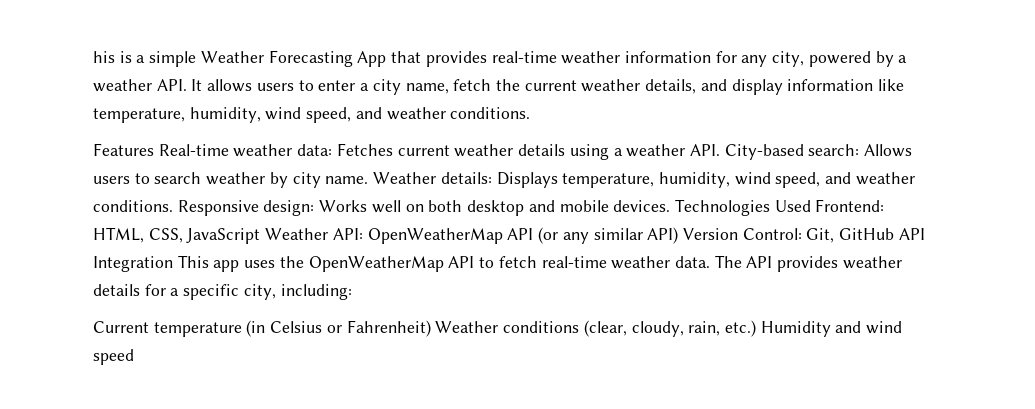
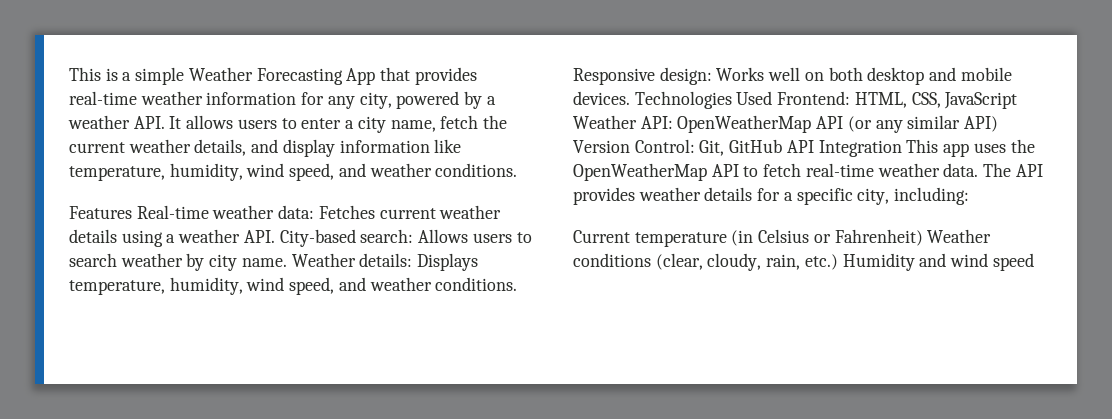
- his is a simple Weather Forecasting App that provides real-time weather information for any city, powered by a weather API. It allows users to enter a city name, fetch the current weather details, and display information like temperature, humidity, wind speed, and weather conditions.
+ This is a simple Weather Forecasting App that provides real-time weather information for any city, powered by a weather API. It allows users to enter a city name, fetch the current weather details, and display information like temperature, humidity, wind speed, and weather conditions.

